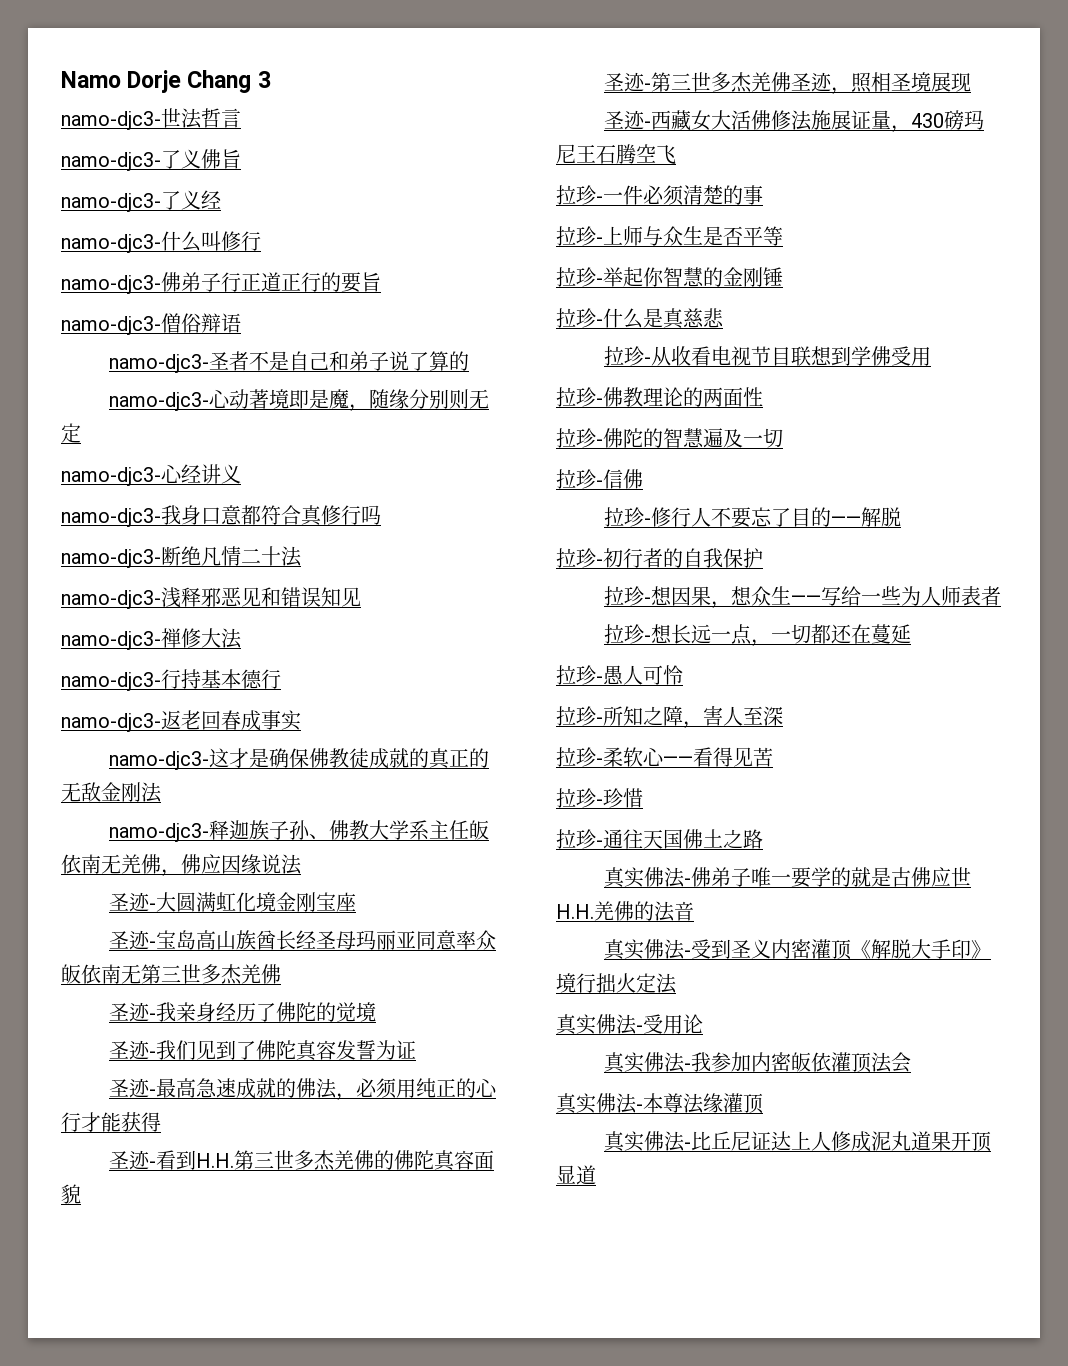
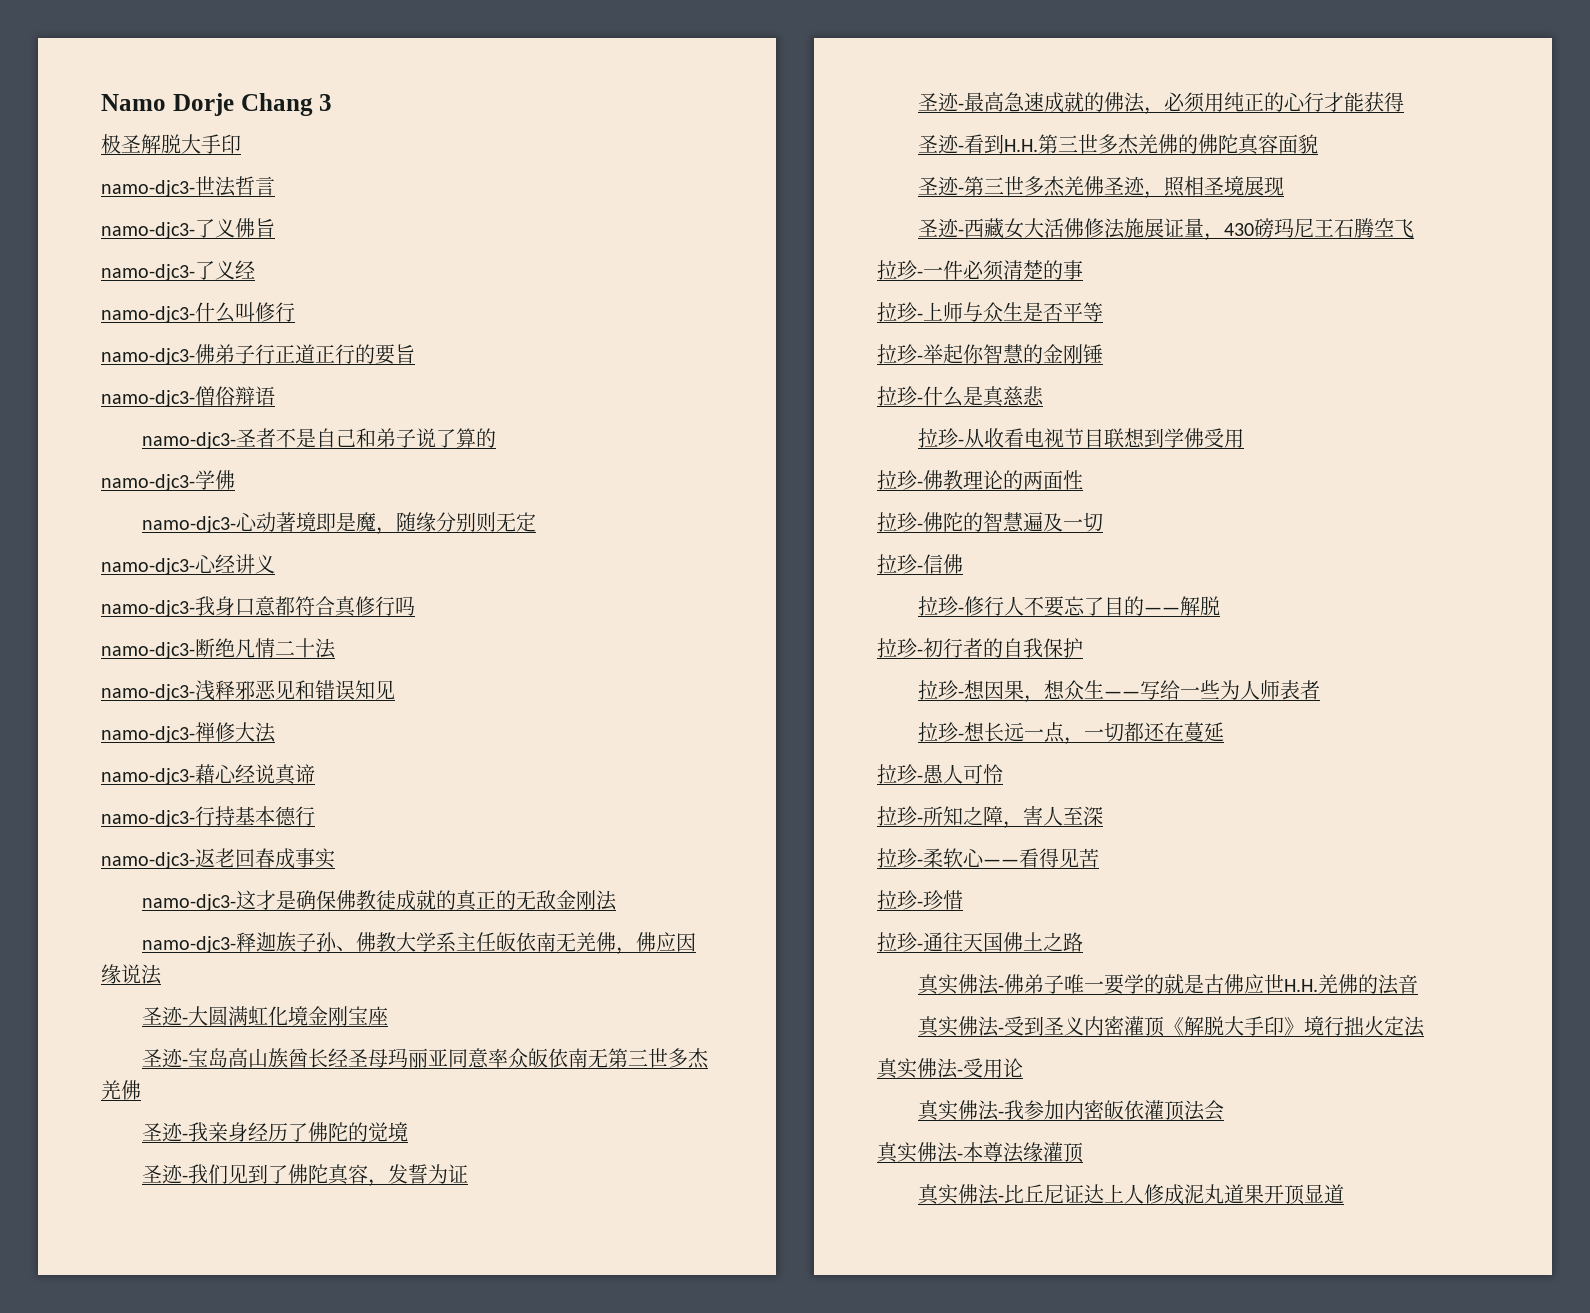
+ 极圣解脱大手印
+ namo-djc3-学佛
+ namo-djc3-藉心经说真谛
- 圣迹-我们见到了佛陀真容发誓为证
+ 圣迹-我们见到了佛陀真容，发誓为证

